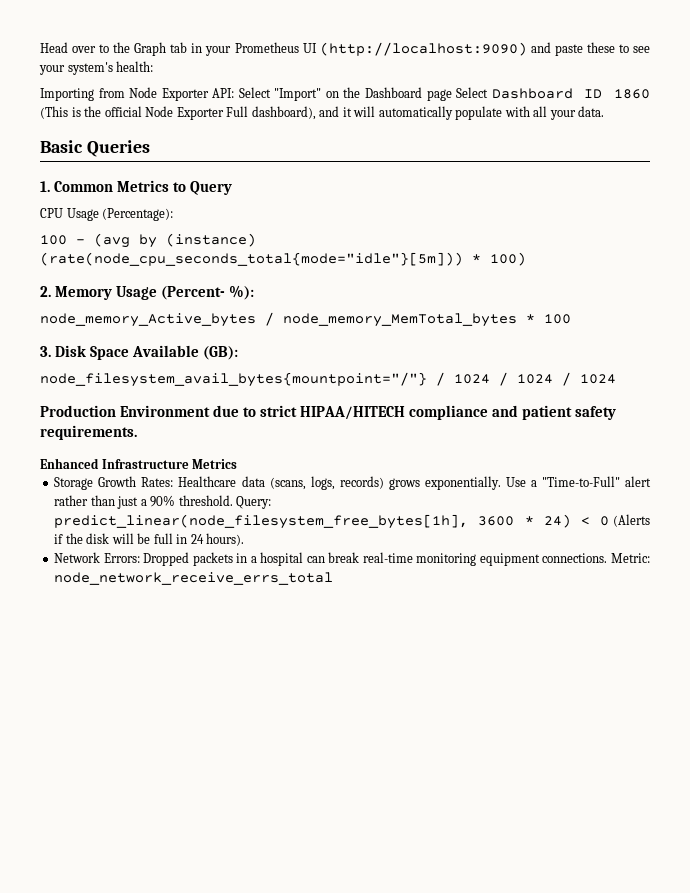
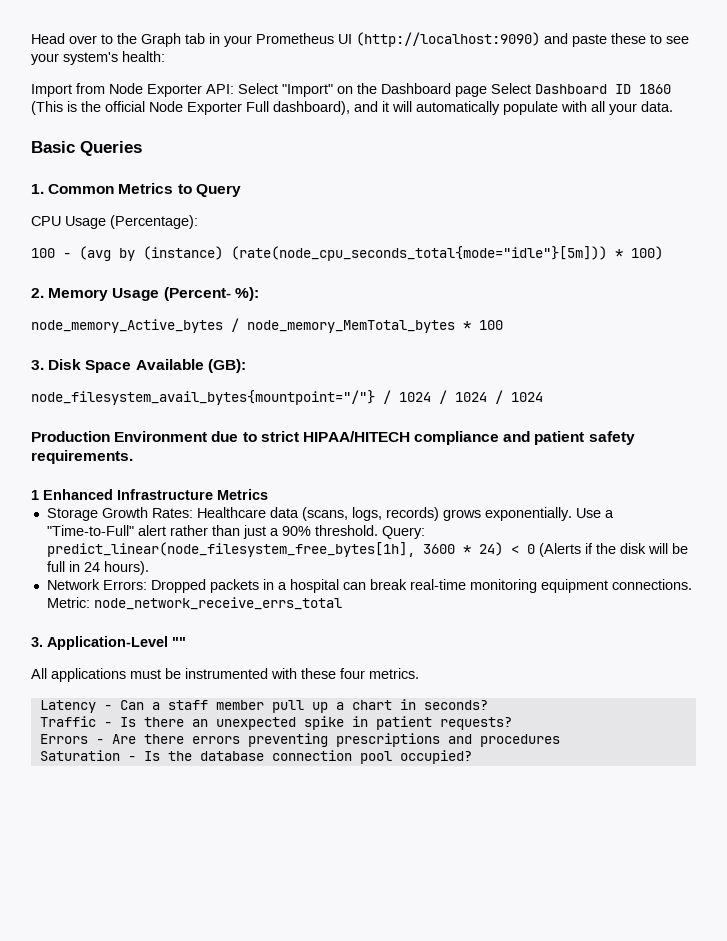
- Importing from Node Exporter API: Select "Import" on the Dashboard page Select Dashboard ID 1860 (This is the official Node Exporter Full dashboard), and it will automatically populate with all your data.
+ Import from Node Exporter API: Select "Import" on the Dashboard page Select Dashboard ID 1860 (This is the official Node Exporter Full dashboard), and it will automatically populate with all your data.
- Enhanced Infrastructure Metrics
+ 1 Enhanced Infrastructure Metrics
+ 3. Application-Level ""
+ All applications must be instrumented with these four metrics.
+ Latency - Can a staff member pull up a chart in seconds?
+ Traffic - Is there an unexpected spike in patient requests?
+ Errors - Are there errors preventing prescriptions and procedures
+ Saturation - Is the database connection pool occupied?

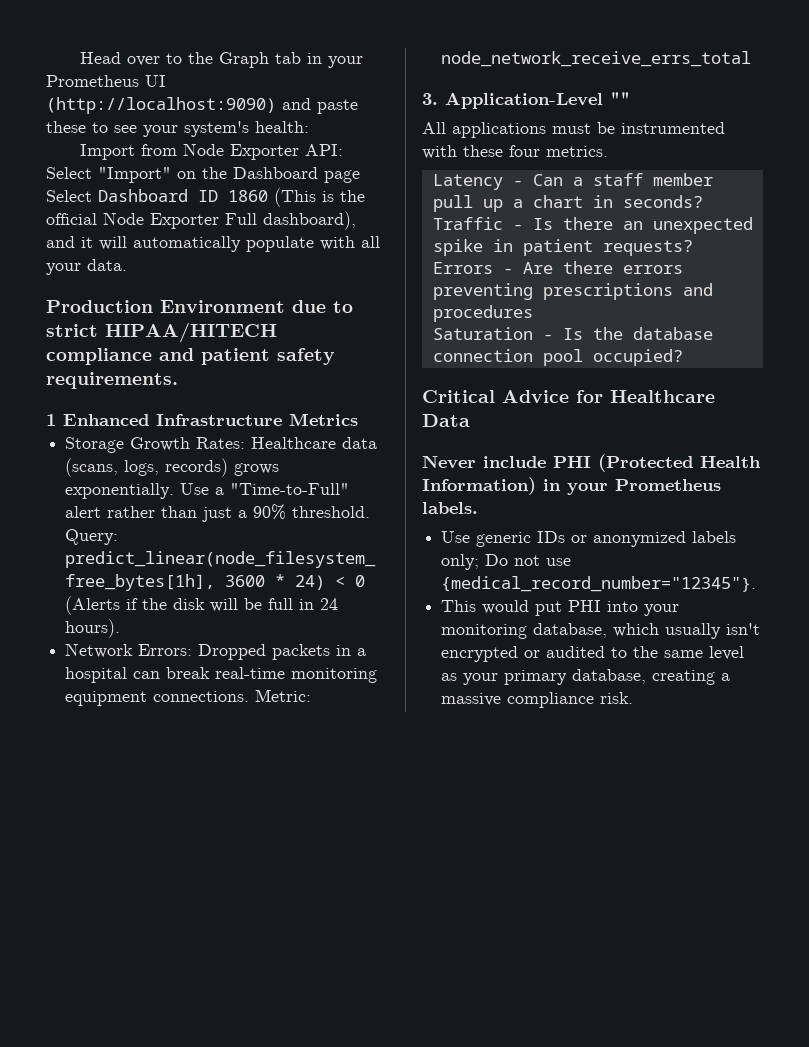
- Basic Queries
- 1. Common Metrics to Query
- CPU Usage (Percentage):
- 100 - (avg by (instance) (rate(node_cpu_seconds_total{mode="idle"}[5m])) * 100)
- 2. Memory Usage (Percent- %):
- node_memory_Active_bytes / node_memory_MemTotal_bytes * 100
- 3. Disk Space Available (GB):
- node_filesystem_avail_bytes{mountpoint="/"} / 1024 / 1024 / 1024
+ Critical Advice for Healthcare Data
+ Never include PHI (Protected Health Information) in your Prometheus labels.
+ Use generic IDs or anonymized labels only; Do not use {medical_record_number="12345"}.
+ This would put PHI into your monitoring database, which usually isn't encrypted or audited to the same level as your primary database, creating a massive compliance risk.

